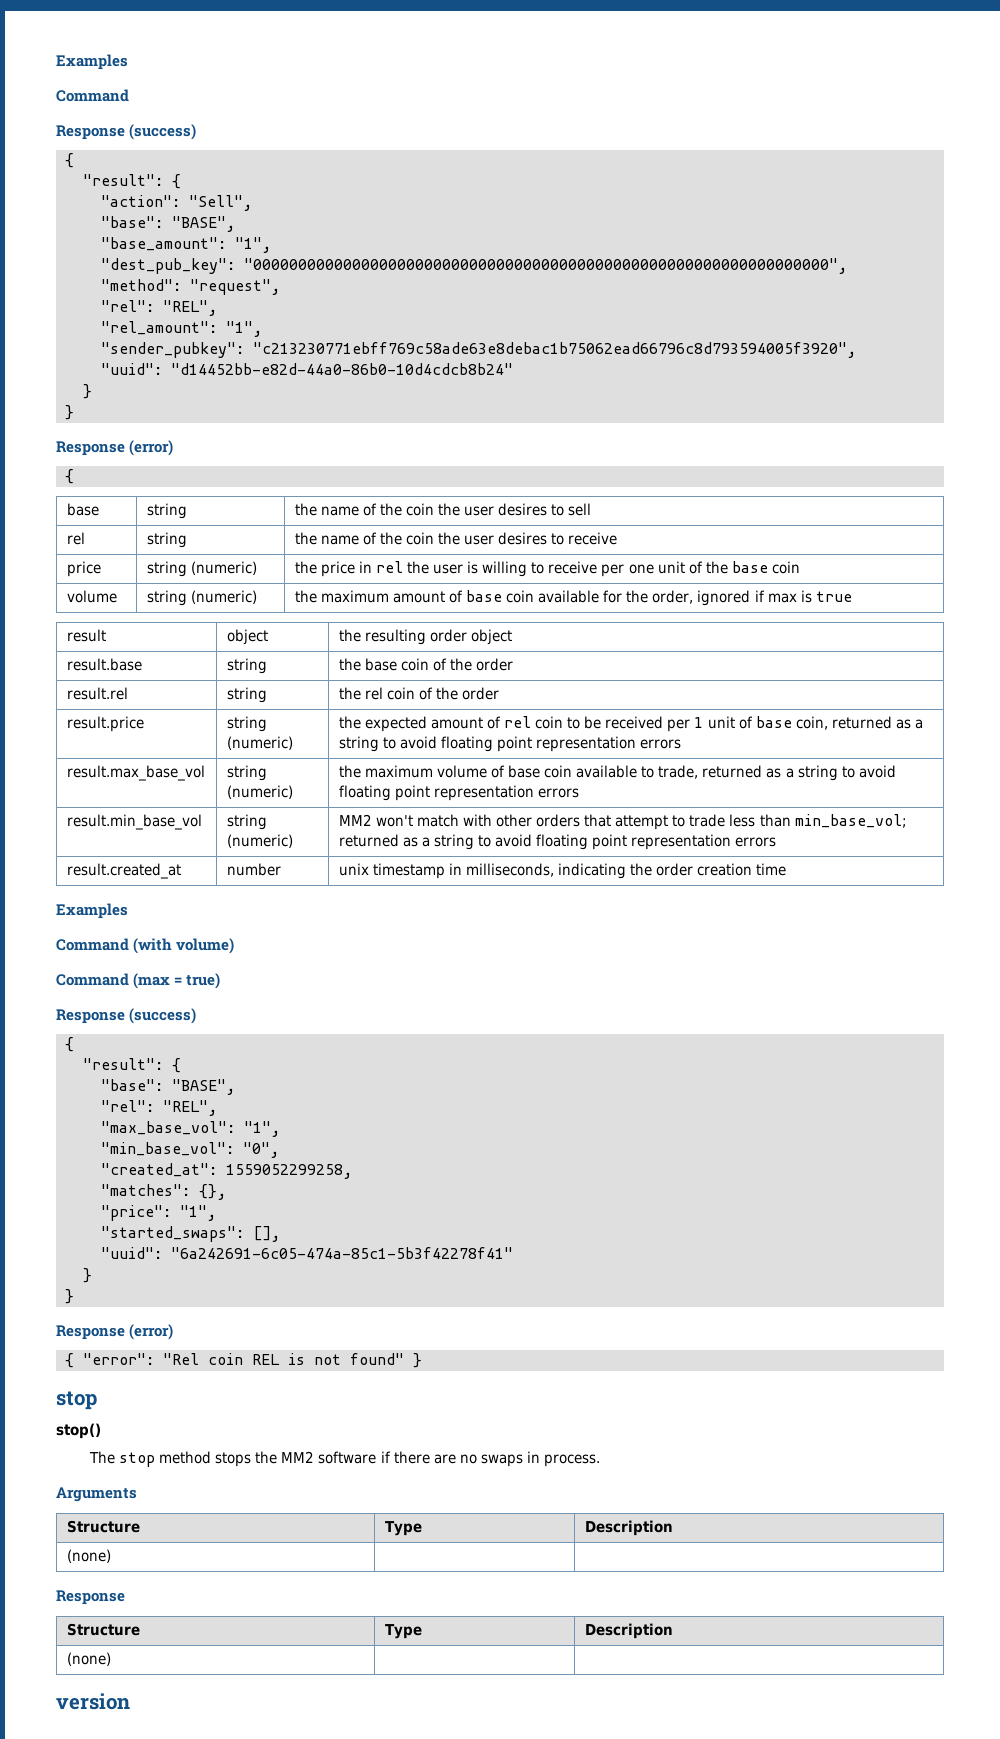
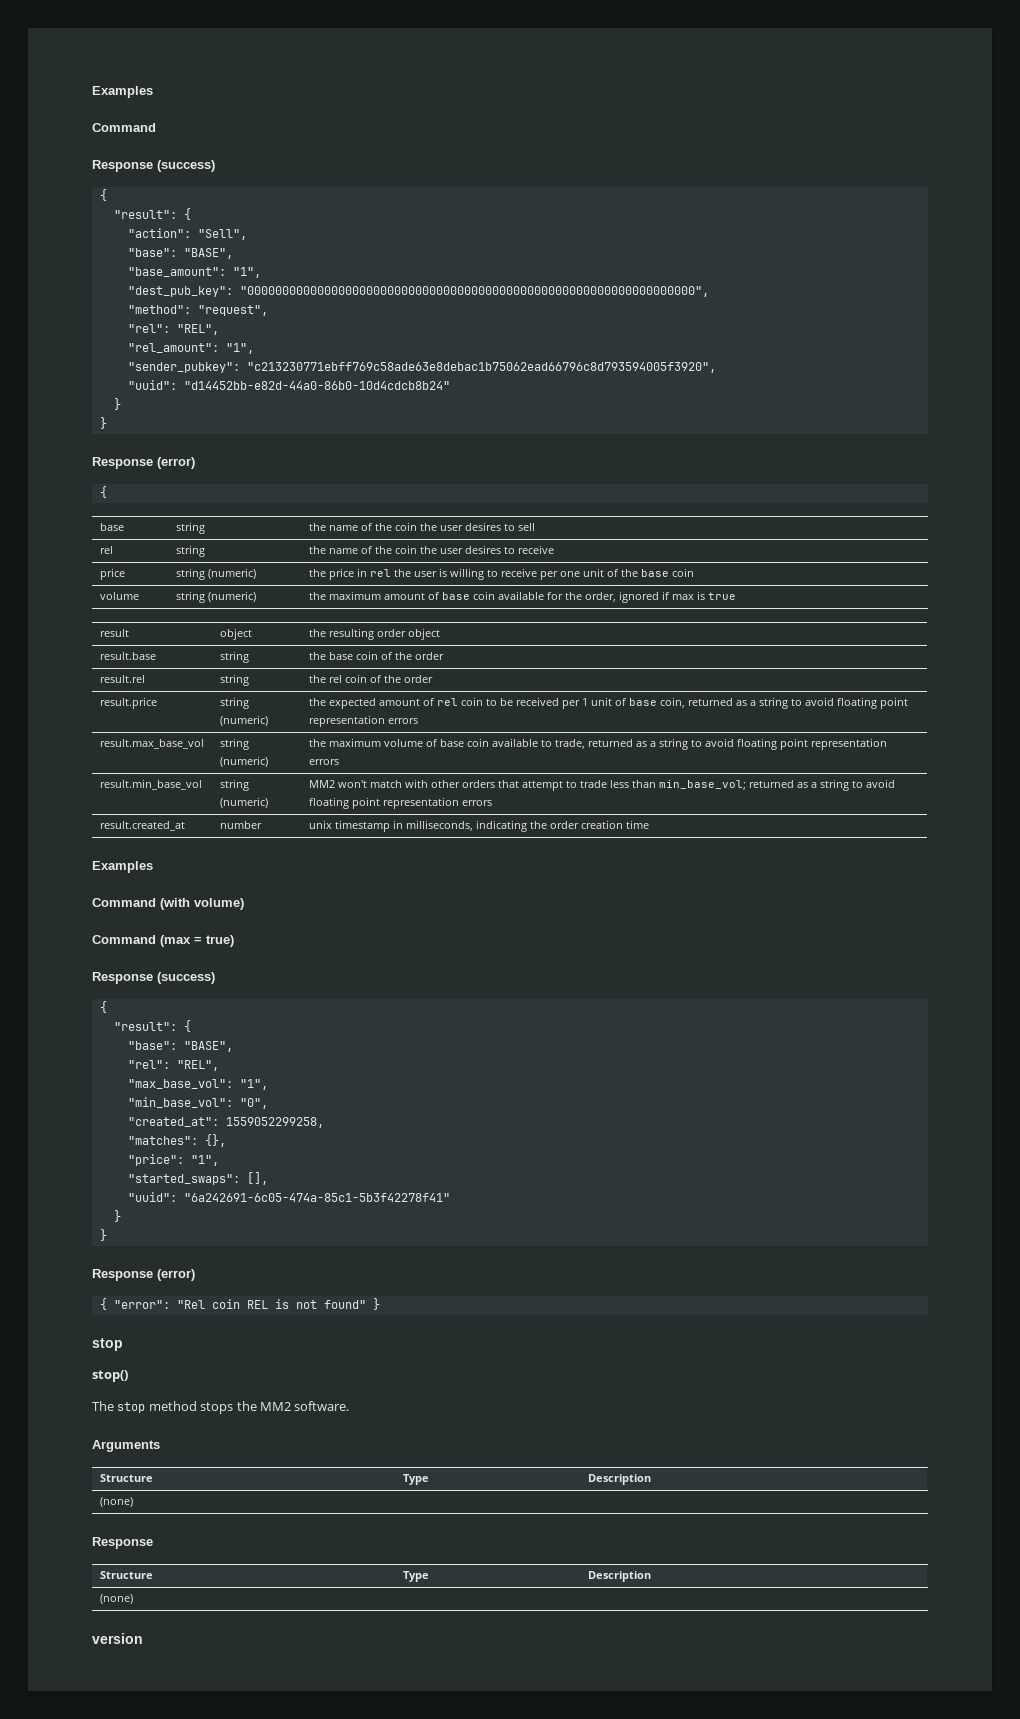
- The stop method stops the MM2 software if there are no swaps in process.
+ The stop method stops the MM2 software.

